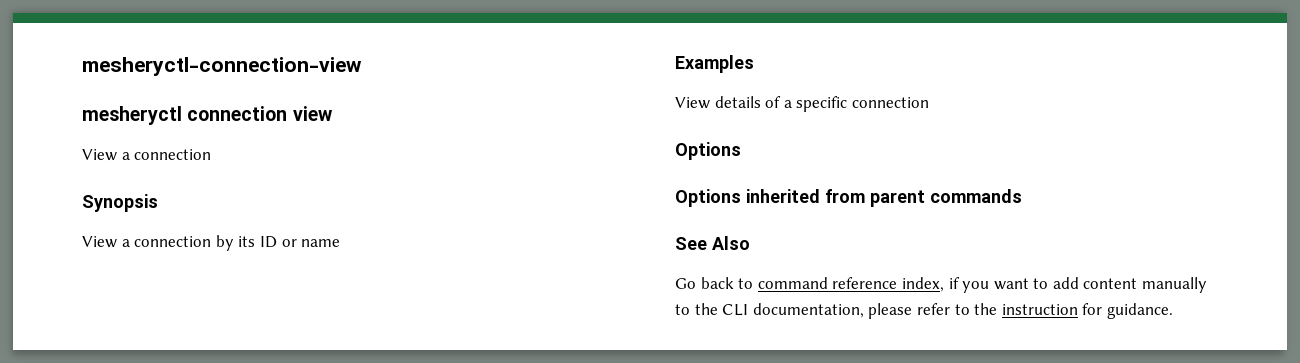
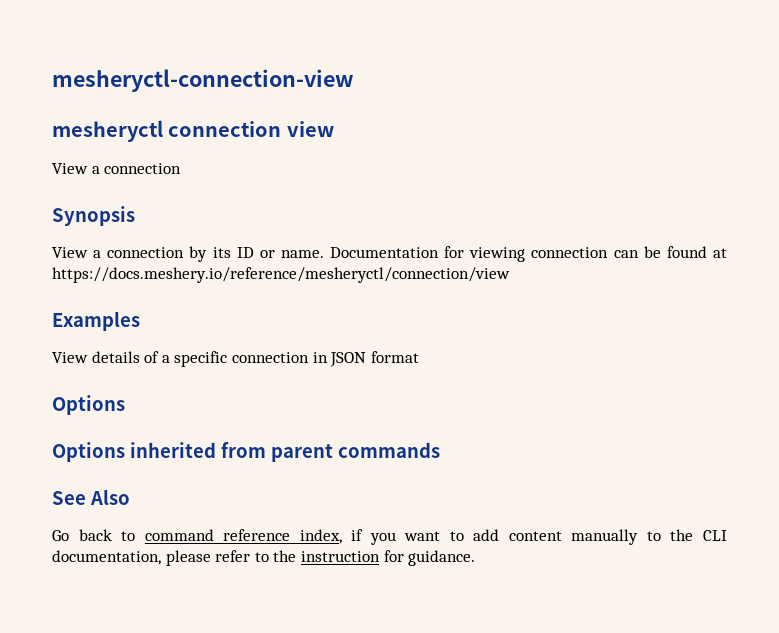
- View a connection by its ID or name
+ View a connection by its ID or name. Documentation for viewing connection can be found at https://docs.meshery.io/reference/mesheryctl/connection/view
- View details of a specific connection
+ View details of a specific connection in JSON format

